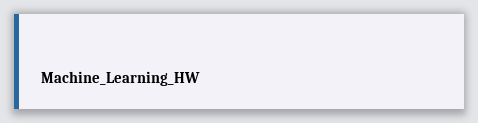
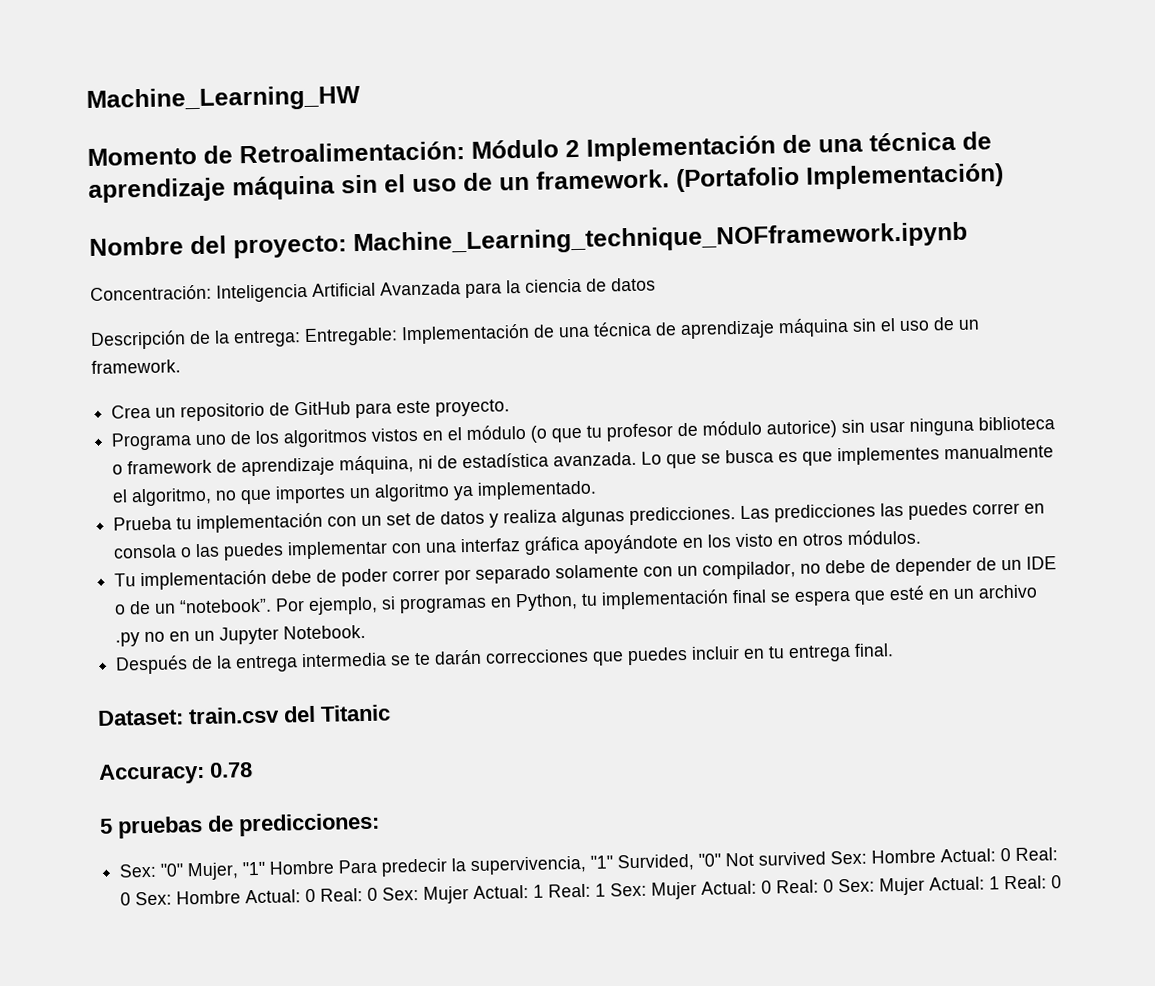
+ Momento de Retroalimentación: Módulo 2 Implementación de una técnica de aprendizaje máquina sin el uso de un framework. (Portafolio Implementación)
+ Nombre del proyecto: Machine_Learning_technique_NOFframework.ipynb
+ Concentración: Inteligencia Artificial Avanzada para la ciencia de datos
+ Descripción de la entrega: Entregable: Implementación de una técnica de aprendizaje máquina sin el uso de un framework.
+ Crea un repositorio de GitHub para este proyecto.
+ Programa uno de los algoritmos vistos en el módulo (o que tu profesor de módulo autorice) sin usar ninguna biblioteca o framework de aprendizaje máquina, ni de estadística avanzada. Lo que se busca es que implementes manualmente el algoritmo, no que importes un algoritmo ya implementado.
+ Prueba tu implementación con un set de datos y realiza algunas predicciones. Las predicciones las puedes correr en consola o las puedes implementar con una interfaz gráfica apoyándote en los visto en otros módulos.
+ Tu implementación debe de poder correr por separado solamente con un compilador, no debe de depender de un IDE o de un “notebook”. Por ejemplo, si programas en Python, tu implementación final se espera que esté en un archivo .py no en un Jupyter Notebook.
+ Después de la entrega intermedia se te darán correcciones que puedes incluir en tu entrega final.
+ Dataset: train.csv del Titanic
+ Accuracy: 0.78
+ 5 pruebas de predicciones:
+ Sex: "0" Mujer, "1" Hombre Para predecir la supervivencia, "1" Survided, "0" Not survived Sex: Hombre Actual: 0 Real: 0 Sex: Hombre Actual: 0 Real: 0 Sex: Mujer Actual: 1 Real: 1 Sex: Mujer Actual: 0 Real: 0 Sex: Mujer Actual: 1 Real: 0

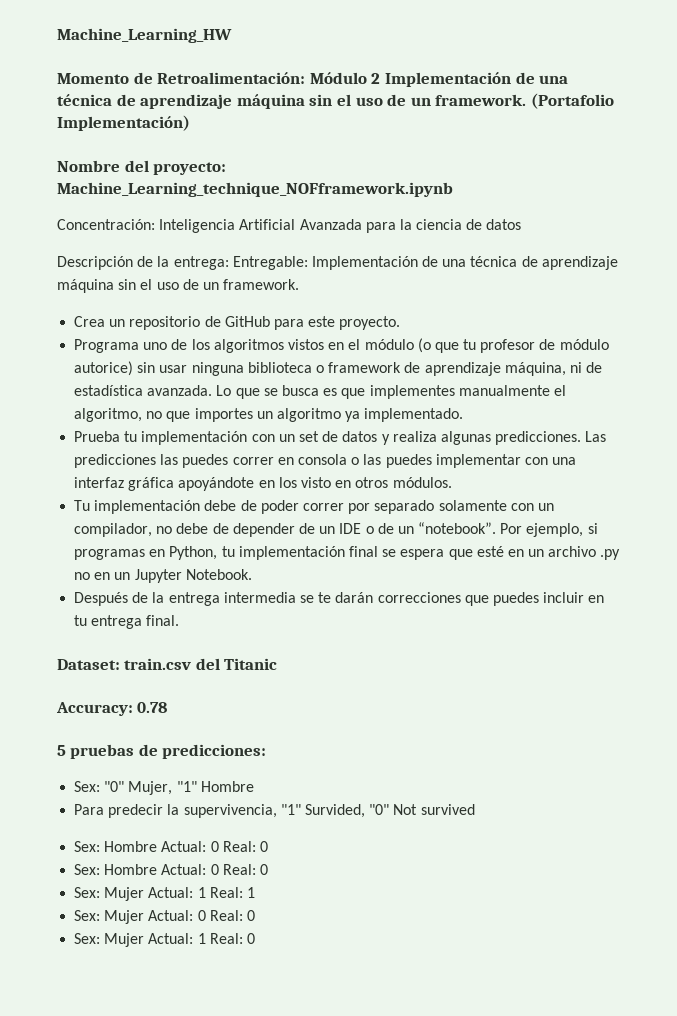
- Sex: "0" Mujer, "1" Hombre Para predecir la supervivencia, "1" Survided, "0" Not survived Sex: Hombre Actual: 0 Real: 0 Sex: Hombre Actual: 0 Real: 0 Sex: Mujer Actual: 1 Real: 1 Sex: Mujer Actual: 0 Real: 0 Sex: Mujer Actual: 1 Real: 0
+ Sex: "0" Mujer, "1" Hombre
+ Para predecir la supervivencia, "1" Survided, "0" Not survived
+ Sex: Hombre Actual: 0 Real: 0
+ Sex: Hombre Actual: 0 Real: 0
+ Sex: Mujer Actual: 1 Real: 1
+ Sex: Mujer Actual: 0 Real: 0
+ Sex: Mujer Actual: 1 Real: 0

